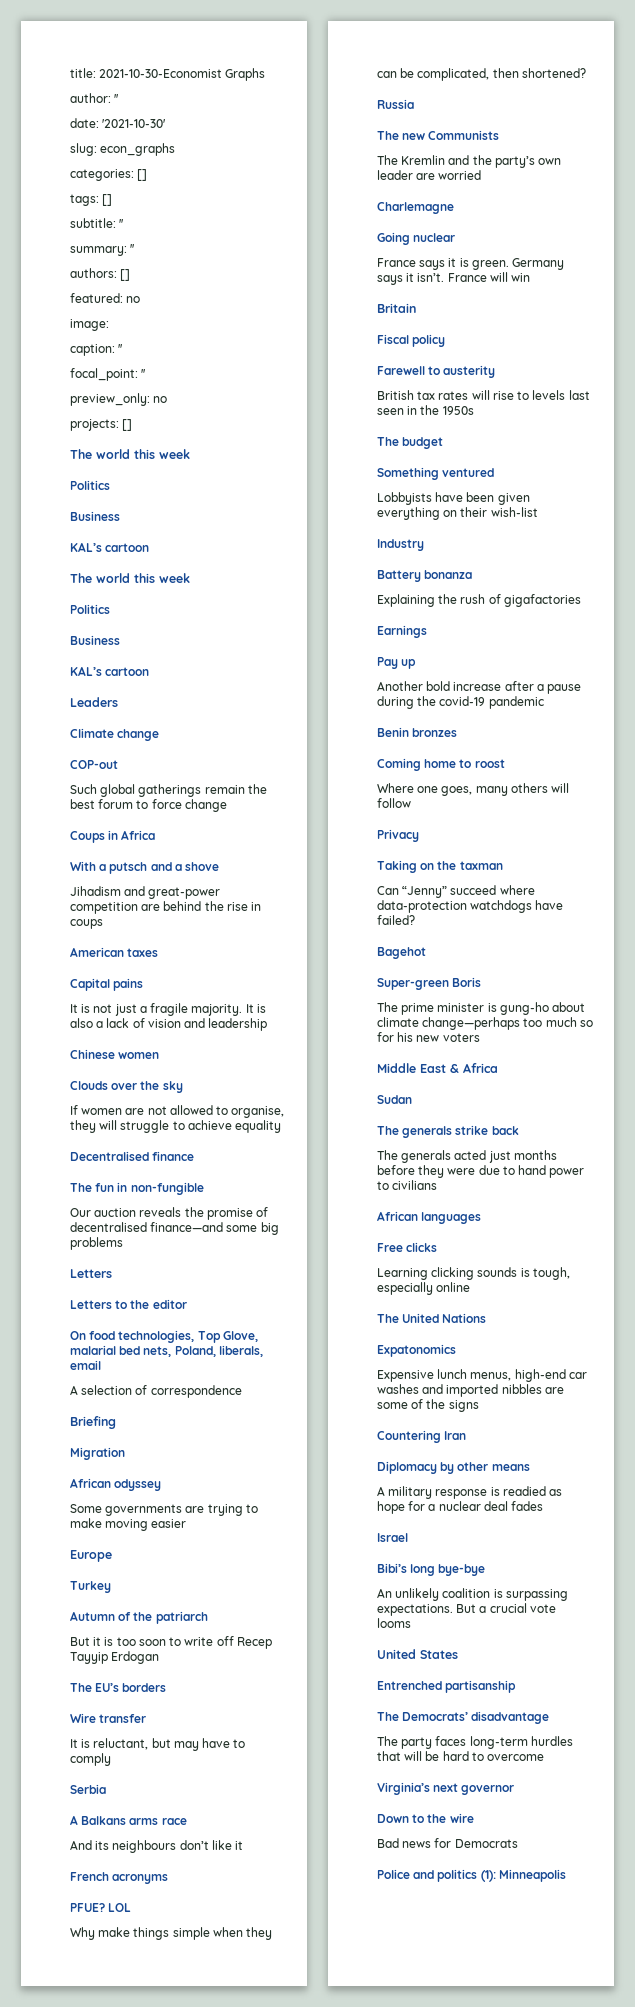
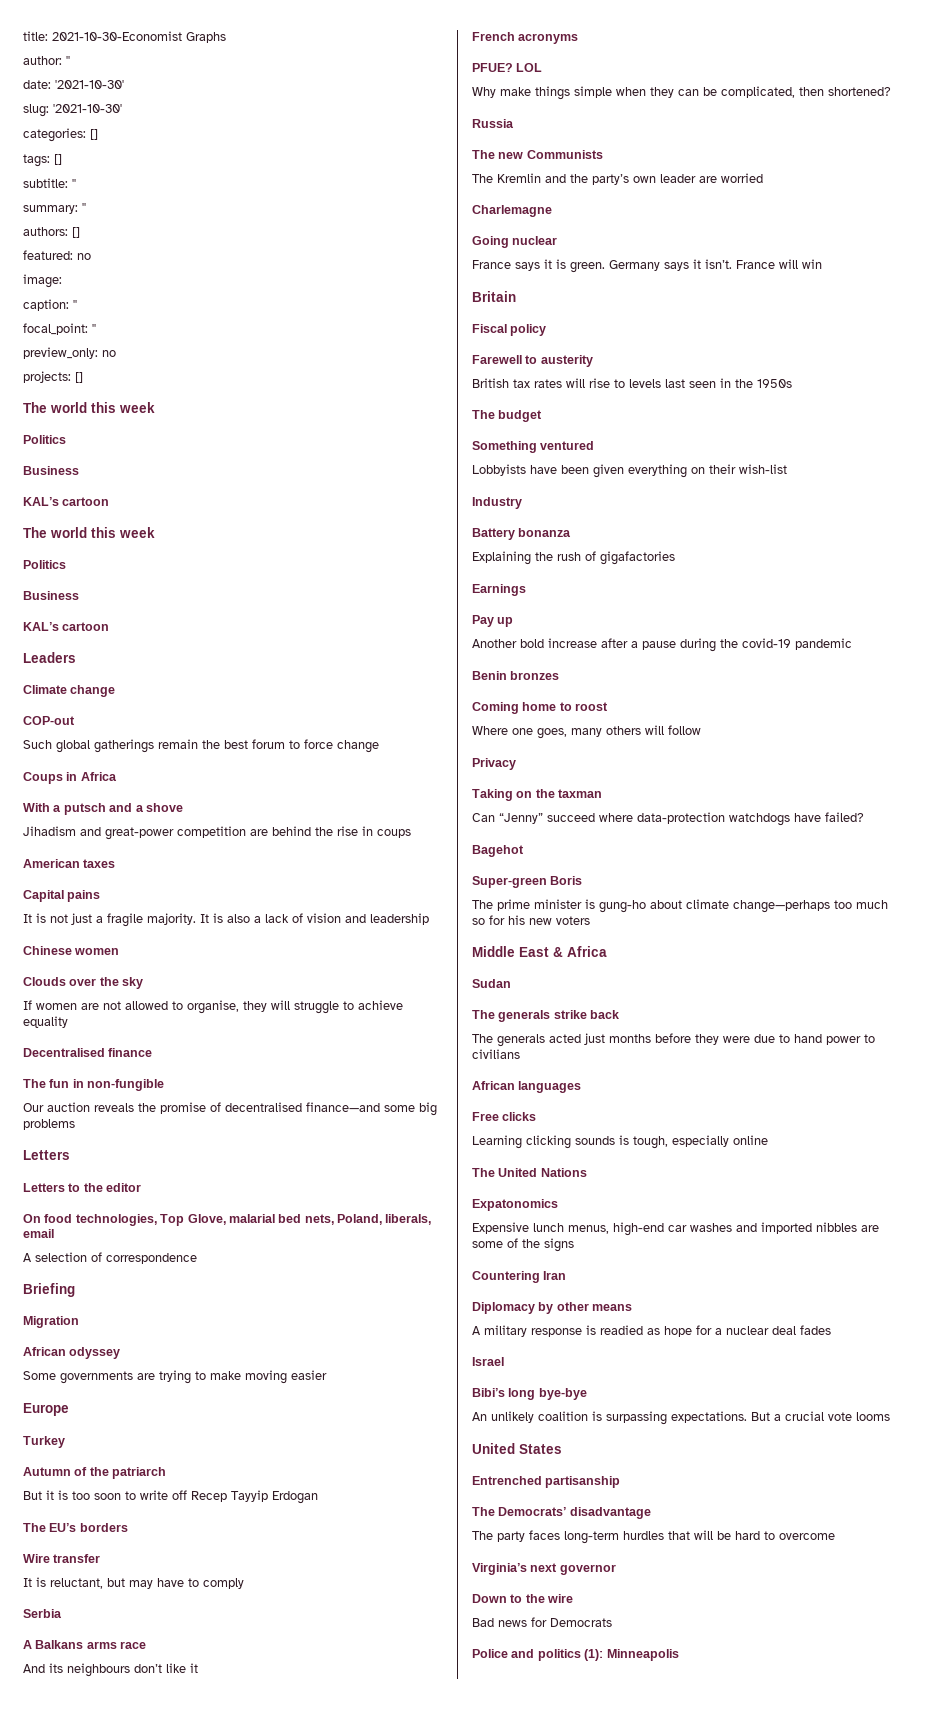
- slug: econ_graphs
+ slug: '2021-10-30'

